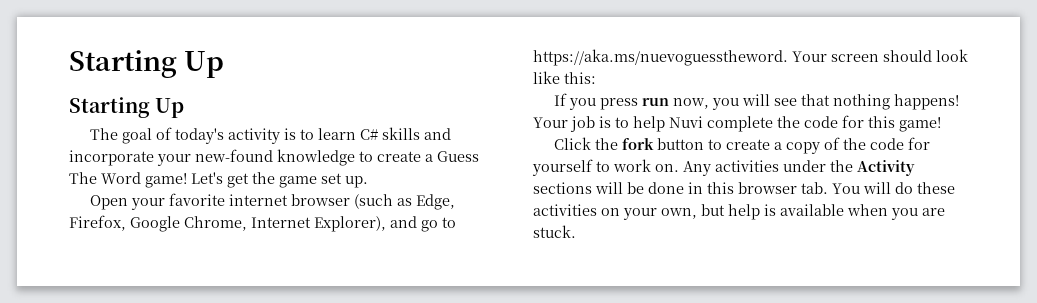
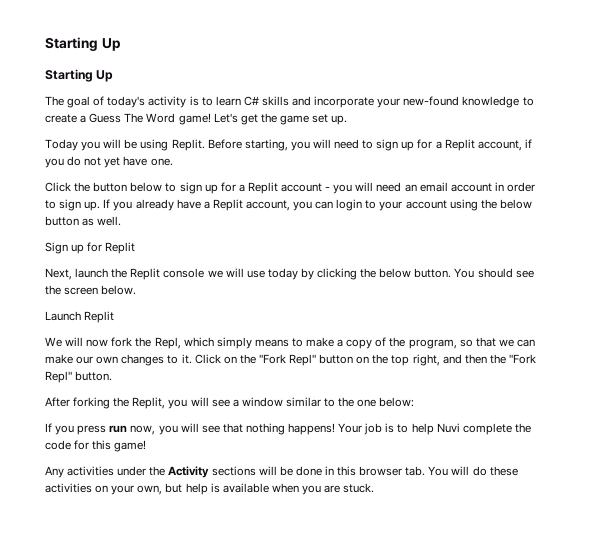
- Open your favorite internet browser (such as Edge, Firefox, Google Chrome, Internet Explorer), and go to https://aka.ms/nuevoguesstheword. Your screen should look like this:
+ Today you will be using Replit. Before starting, you will need to sign up for a Replit account, if you do not yet have one.
+ Click the button below to sign up for a Replit account - you will need an email account in order to sign up. If you already have a Replit account, you can login to your account using the below button as well.
+ Sign up for Replit
+ Next, launch the Replit console we will use today by clicking the below button. You should see the screen below.
+ Launch Replit
+ We will now fork the Repl, which simply means to make a copy of the program, so that we can make our own changes to it. Click on the "Fork Repl" button on the top right, and then the "Fork Repl" button.
+ After forking the Replit, you will see a window similar to the one below:
- Click the fork button to create a copy of the code for yourself to work on.

